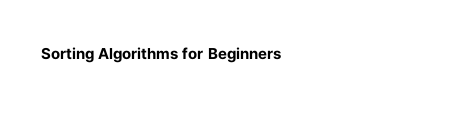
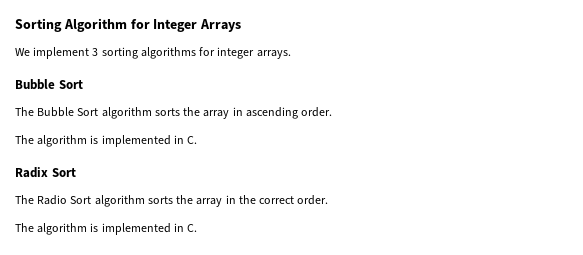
- Sorting Algorithms for Beginners
+ Sorting Algorithm for Integer Arrays
+ We implement 3 sorting algorithms for integer arrays.
+ Bubble Sort
+ The Bubble Sort algorithm sorts the array in ascending order.
+ The algorithm is implemented in C.
+ Radix Sort
+ The Radio Sort algorithm sorts the array in the correct order.
+ The algorithm is implemented in C.

